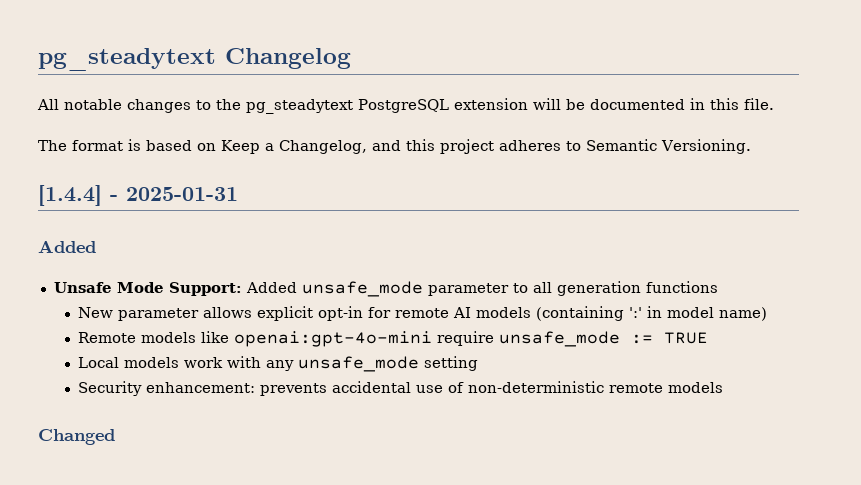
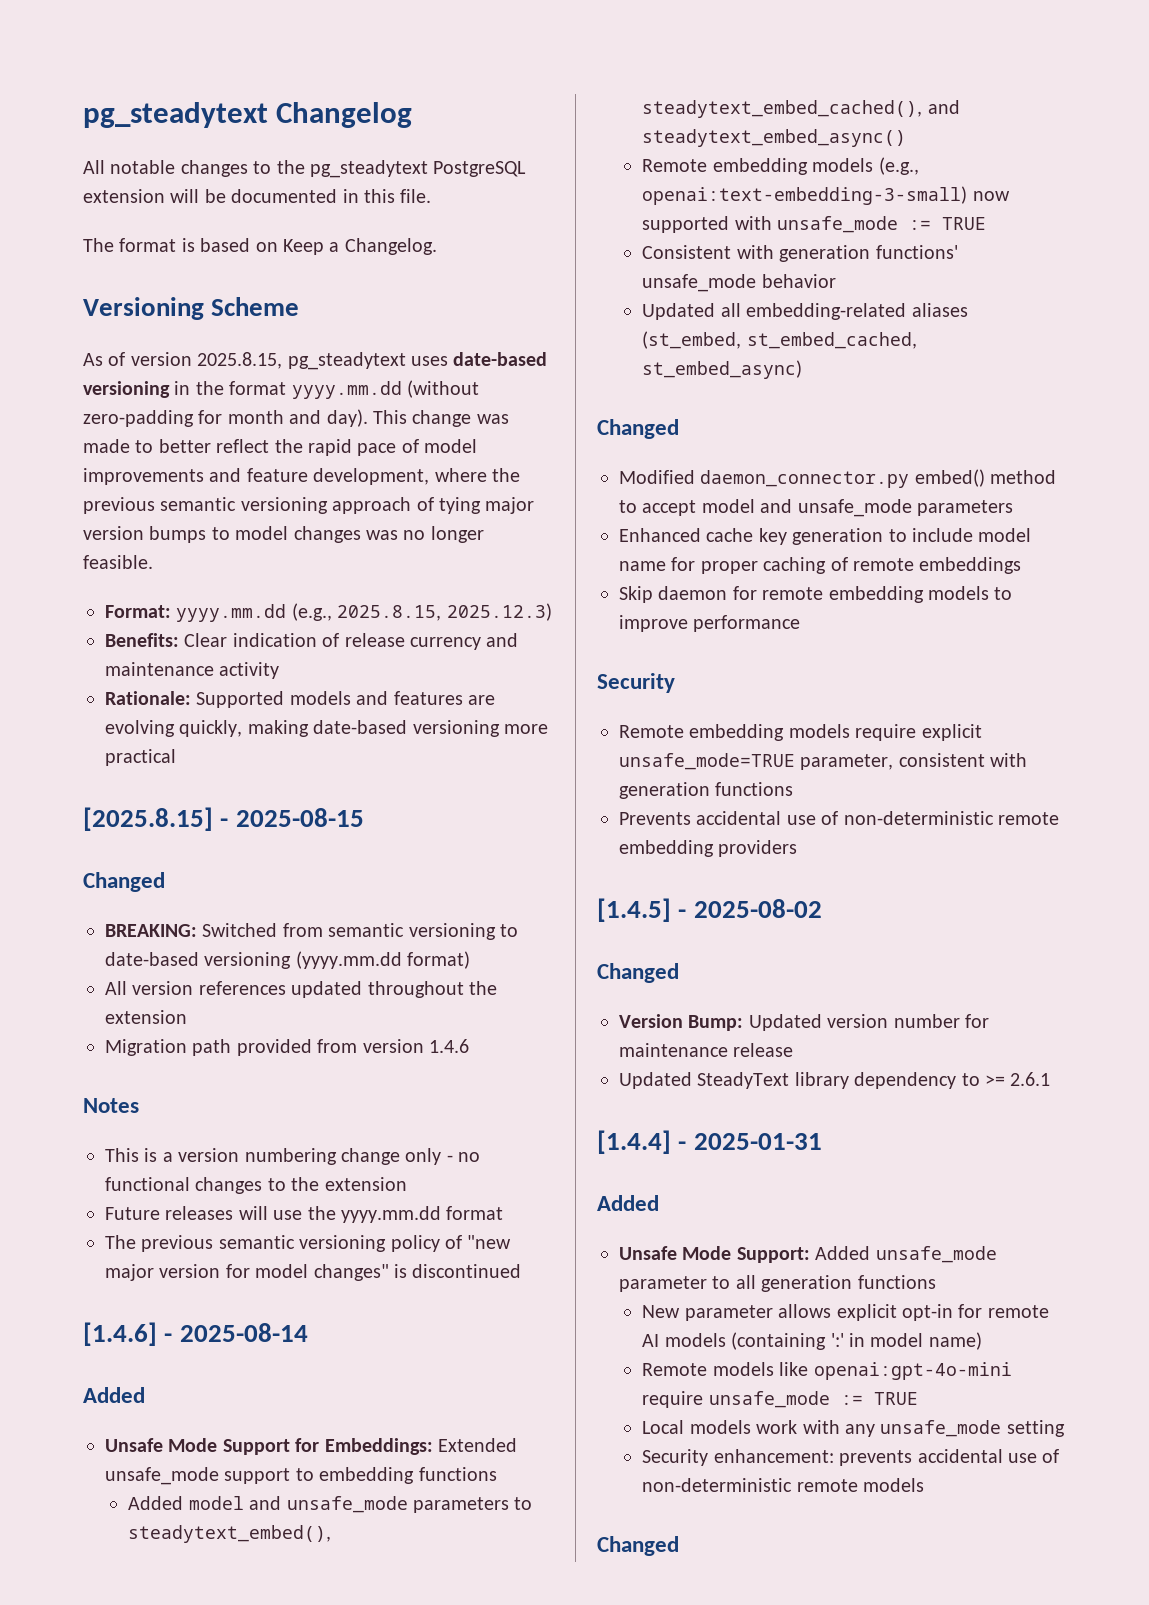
- The format is based on Keep a Changelog, and this project adheres to Semantic Versioning.
+ The format is based on Keep a Changelog.
+ Versioning Scheme
+ As of version 2025.8.15, pg_steadytext uses date-based versioning in the format yyyy.mm.dd (without zero-padding for month and day). This change was made to better reflect the rapid pace of model improvements and feature development, where the previous semantic versioning approach of tying major version bumps to model changes was no longer feasible.
+ Format: yyyy.mm.dd (e.g., 2025.8.15, 2025.12.3)
+ Benefits: Clear indication of release currency and maintenance activity
+ Rationale: Supported models and features are evolving quickly, making date-based versioning more practical
+ [2025.8.15] - 2025-08-15
+ Changed
+ BREAKING: Switched from semantic versioning to date-based versioning (yyyy.mm.dd format)
+ All version references updated throughout the extension
+ Migration path provided from version 1.4.6
+ Notes
+ This is a version numbering change only - no functional changes to the extension
+ Future releases will use the yyyy.mm.dd format
+ The previous semantic versioning policy of "new major version for model changes" is discontinued
+ [1.4.6] - 2025-08-14
+ Added
+ Unsafe Mode Support for Embeddings: Extended unsafe_mode support to embedding functions
+ Added model and unsafe_mode parameters to steadytext_embed(), steadytext_embed_cached(), and steadytext_embed_async()
+ Remote embedding models (e.g., openai:text-embedding-3-small) now supported with unsafe_mode := TRUE
+ Consistent with generation functions' unsafe_mode behavior
+ Updated all embedding-related aliases (st_embed, st_embed_cached, st_embed_async)
+ Changed
+ Modified daemon_connector.py embed() method to accept model and unsafe_mode parameters
+ Enhanced cache key generation to include model name for proper caching of remote embeddings
+ Skip daemon for remote embedding models to improve performance
+ Security
+ Remote embedding models require explicit unsafe_mode=TRUE parameter, consistent with generation functions
+ Prevents accidental use of non-deterministic remote embedding providers
+ [1.4.5] - 2025-08-02
+ Changed
+ Version Bump: Updated version number for maintenance release
+ Updated SteadyText library dependency to >= 2.6.1

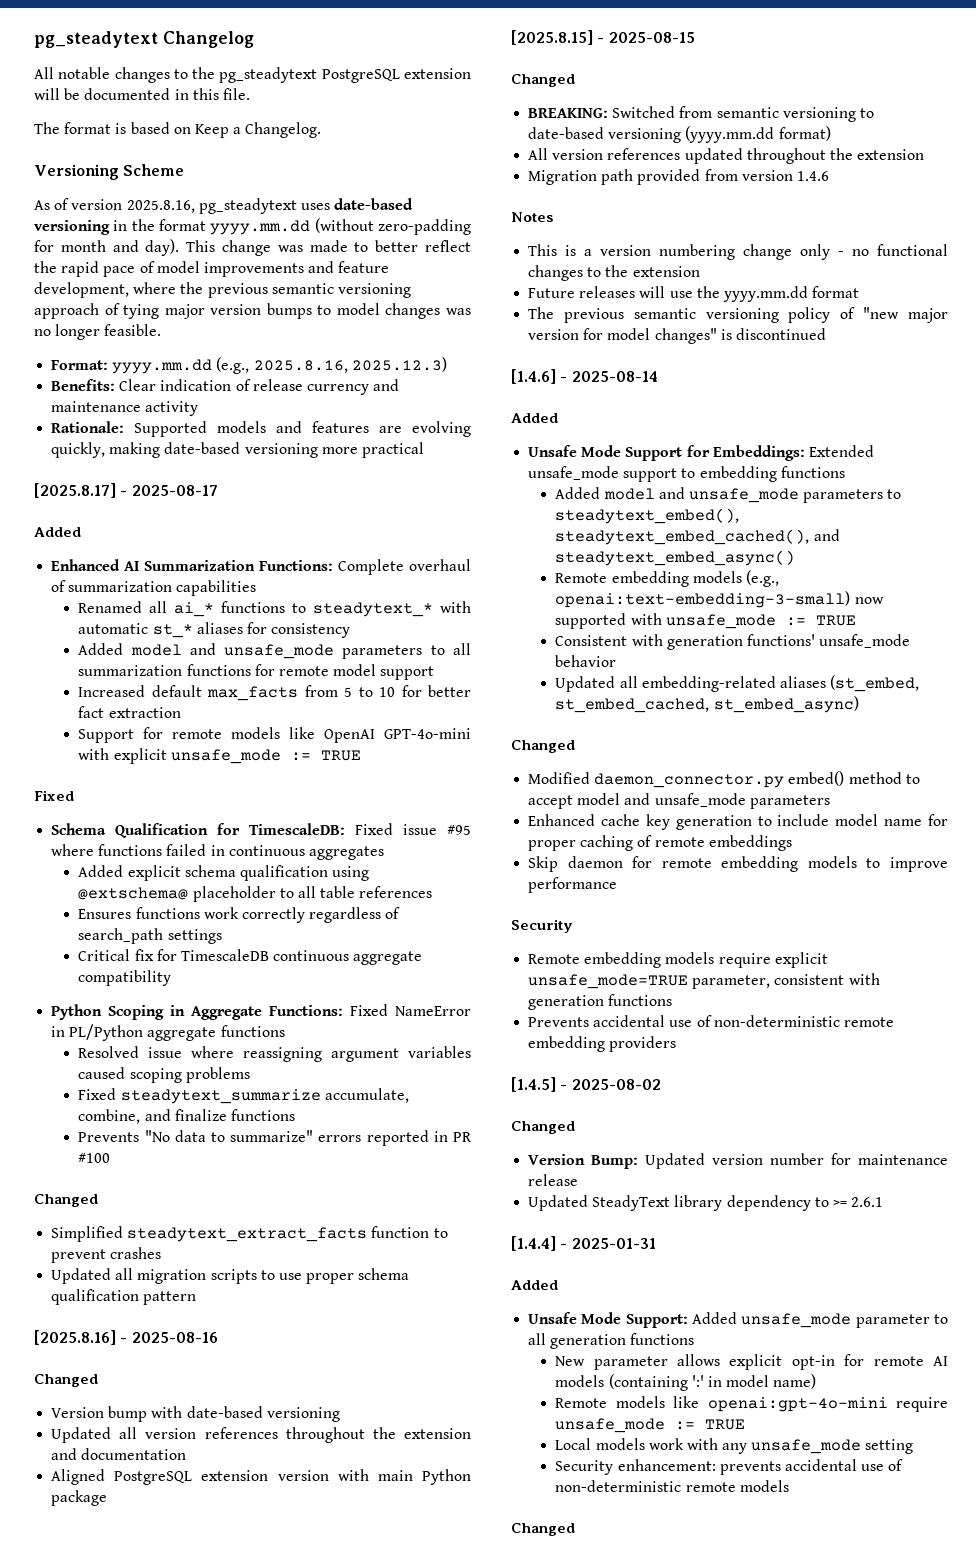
- As of version 2025.8.15, pg_steadytext uses date-based versioning in the format yyyy.mm.dd (without zero-padding for month and day).
+ As of version 2025.8.16, pg_steadytext uses date-based versioning in the format yyyy.mm.dd (without zero-padding for month and day).
- Format: yyyy.mm.dd (e.g., 2025.8.15, 2025.12.3)
+ Format: yyyy.mm.dd (e.g., 2025.8.16, 2025.12.3)
+ [2025.8.17] - 2025-08-17
+ Added
+ Enhanced AI Summarization Functions: Complete overhaul of summarization capabilities
+ Renamed all ai_* functions to steadytext_* with automatic st_* aliases for consistency
+ Added model and unsafe_mode parameters to all summarization functions for remote model support
+ Increased default max_facts from 5 to 10 for better fact extraction
+ Support for remote models like OpenAI GPT-4o-mini with explicit unsafe_mode := TRUE
+ Fixed
+ Schema Qualification for TimescaleDB: Fixed issue #95 where functions failed in continuous aggregates
+ Added explicit schema qualification using @extschema@ placeholder to all table references
+ Ensures functions work correctly regardless of search_path settings
+ Critical fix for TimescaleDB continuous aggregate compatibility
+ Python Scoping in Aggregate Functions: Fixed NameError in PL/Python aggregate functions
+ Resolved issue where reassigning argument variables caused scoping problems
+ Fixed steadytext_summarize accumulate, combine, and finalize functions
+ Prevents "No data to summarize" errors reported in PR #100
+ Changed
+ Simplified steadytext_extract_facts function to prevent crashes
+ Updated all migration scripts to use proper schema qualification pattern
+ [2025.8.16] - 2025-08-16
+ Changed
+ Version bump with date-based versioning
+ Updated all version references throughout the extension and documentation
+ Aligned PostgreSQL extension version with main Python package

